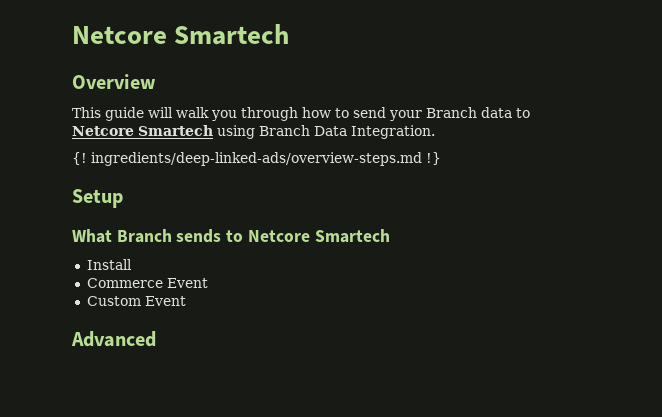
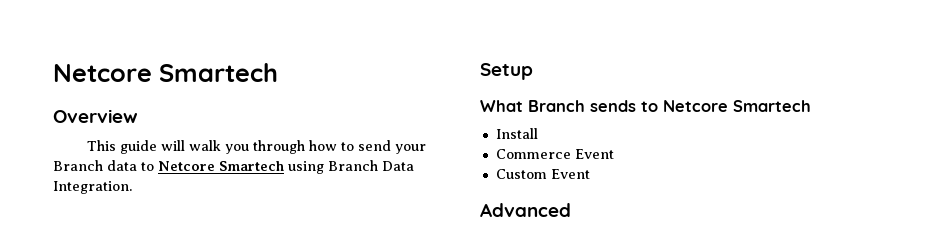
- {! ingredients/deep-linked-ads/overview-steps.md !}

